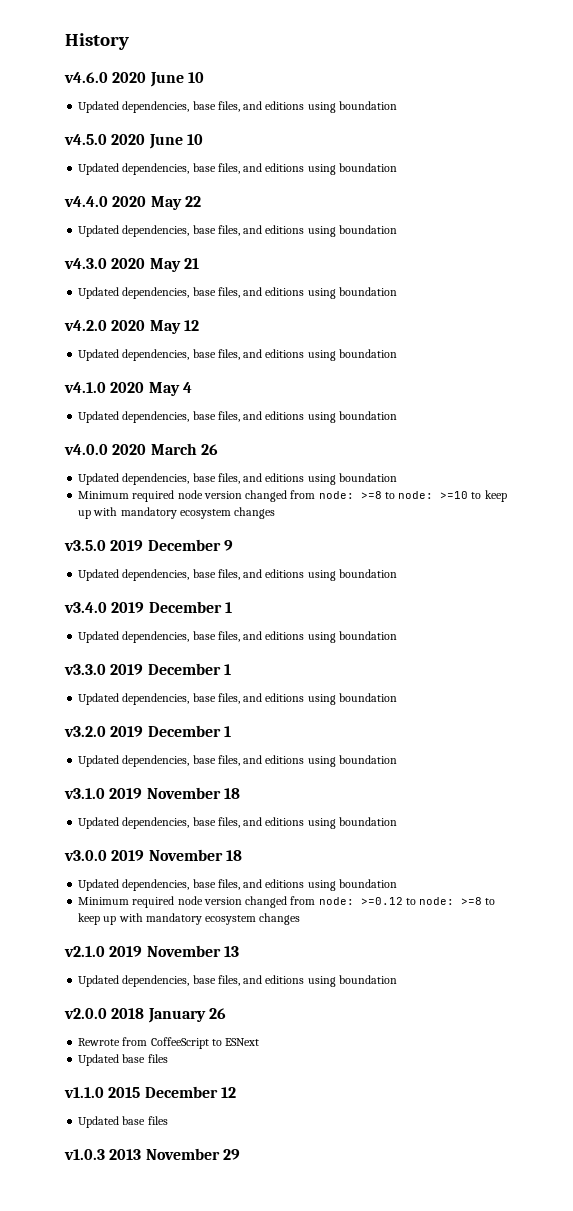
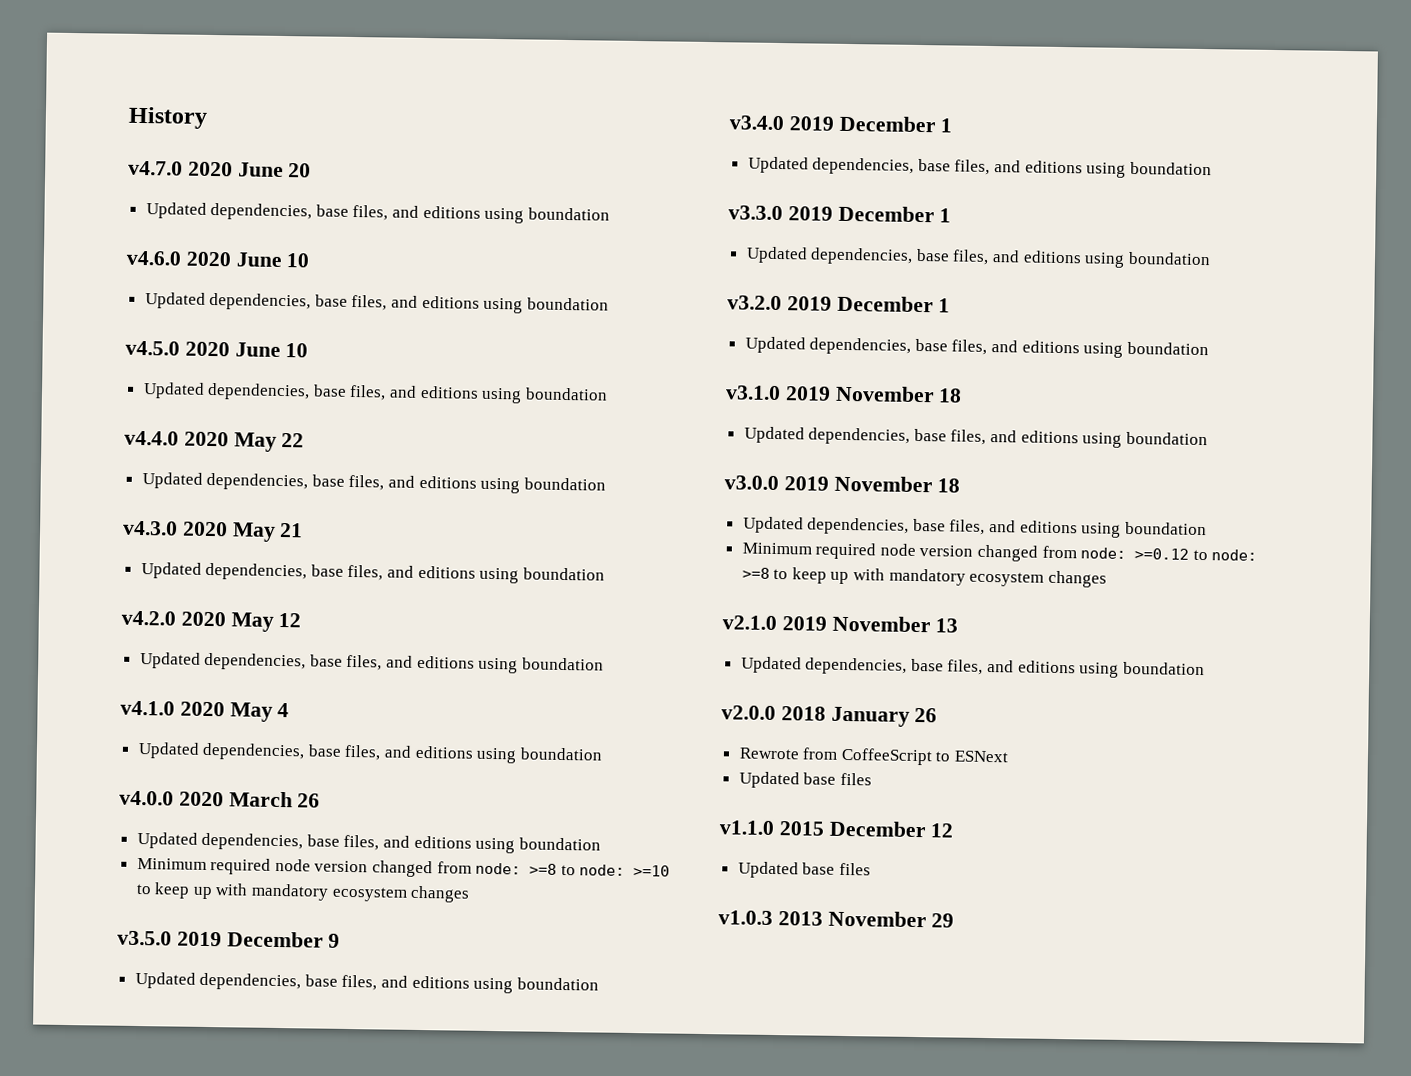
+ v4.7.0 2020 June 20
+ Updated dependencies, base files, and editions using boundation

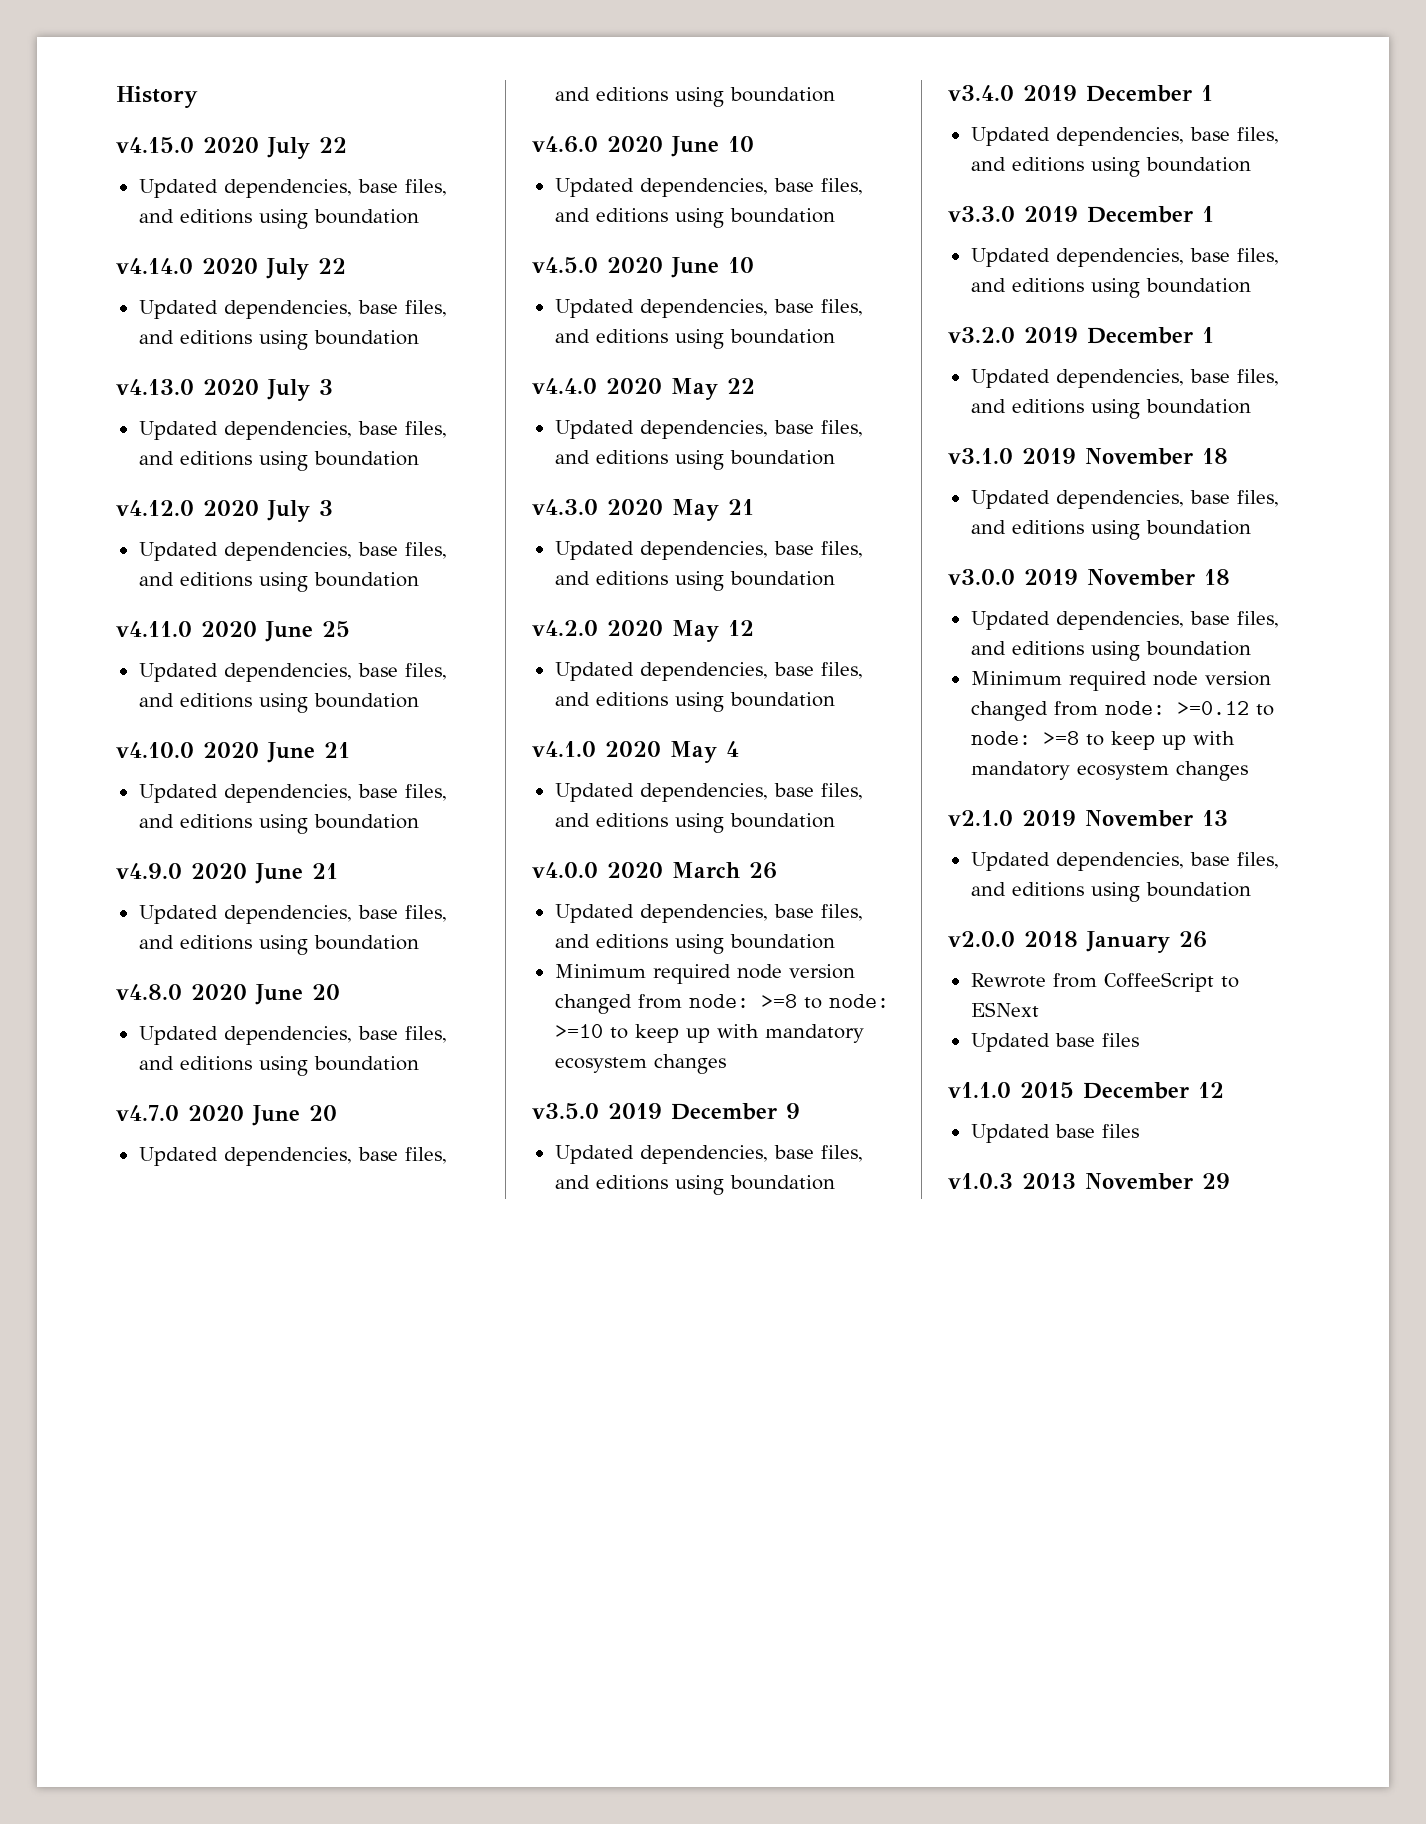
+ v4.15.0 2020 July 22
+ Updated dependencies, base files, and editions using boundation
+ v4.14.0 2020 July 22
+ Updated dependencies, base files, and editions using boundation
+ v4.13.0 2020 July 3
+ Updated dependencies, base files, and editions using boundation
+ v4.12.0 2020 July 3
+ Updated dependencies, base files, and editions using boundation
+ v4.11.0 2020 June 25
+ Updated dependencies, base files, and editions using boundation
+ v4.10.0 2020 June 21
+ Updated dependencies, base files, and editions using boundation
+ v4.9.0 2020 June 21
+ Updated dependencies, base files, and editions using boundation
+ v4.8.0 2020 June 20
+ Updated dependencies, base files, and editions using boundation

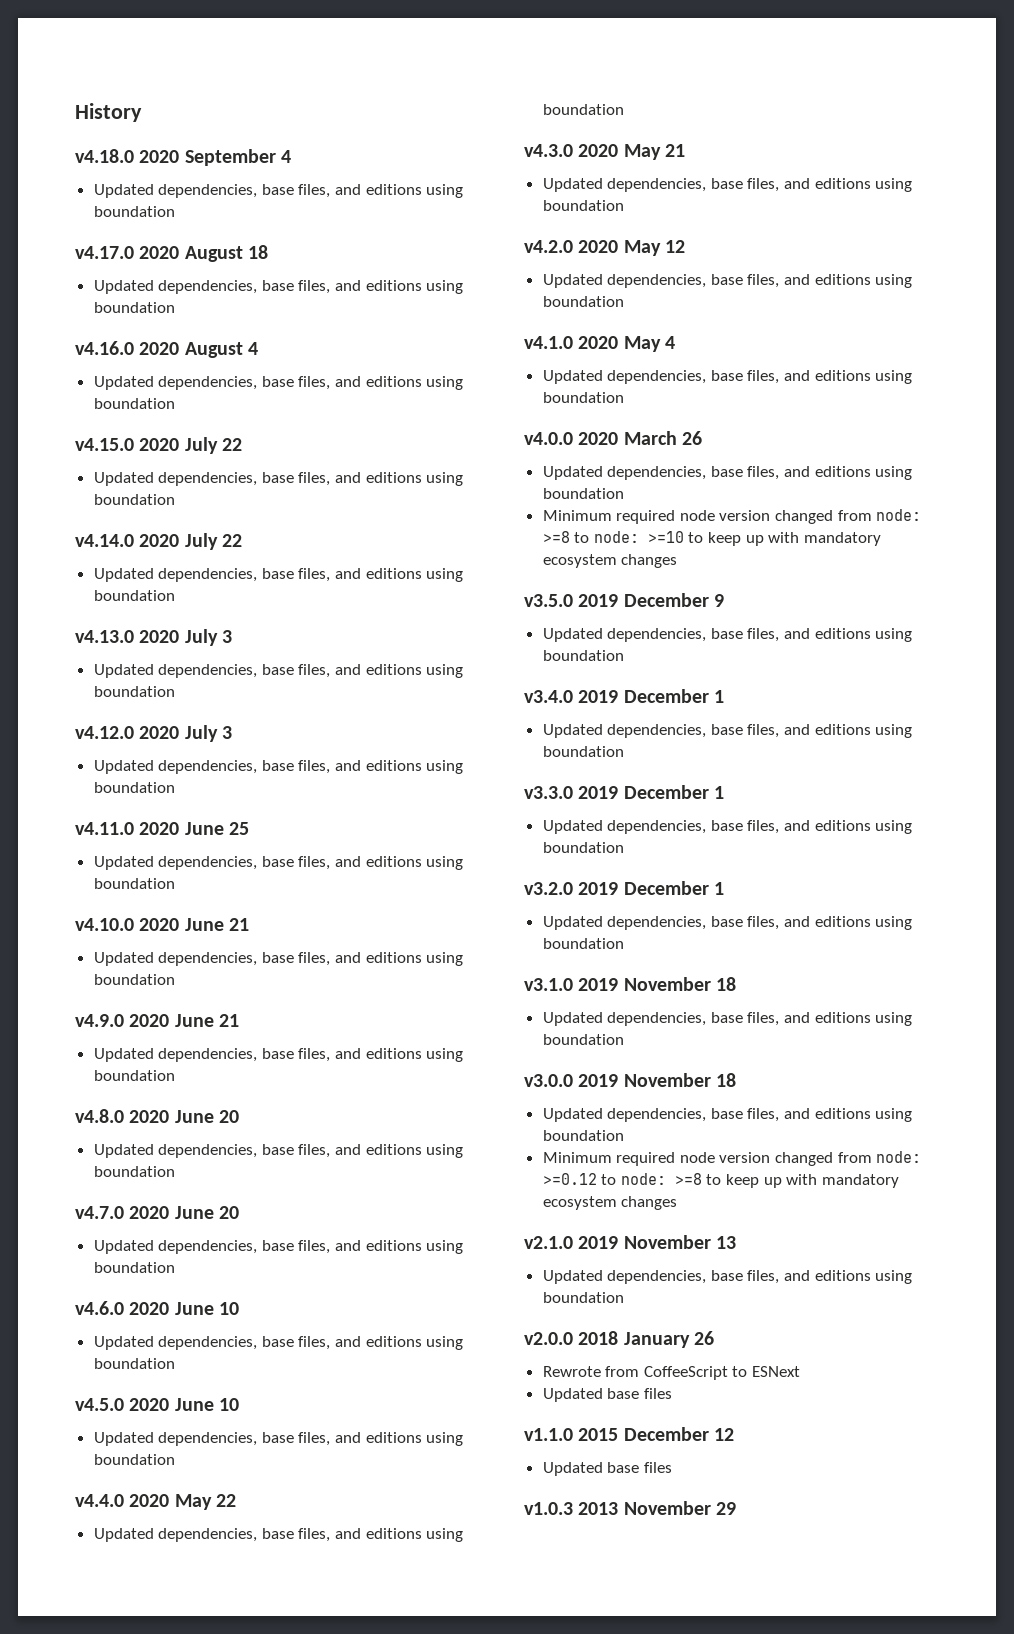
+ v4.18.0 2020 September 4
+ Updated dependencies, base files, and editions using boundation
+ v4.17.0 2020 August 18
+ Updated dependencies, base files, and editions using boundation
+ v4.16.0 2020 August 4
+ Updated dependencies, base files, and editions using boundation

